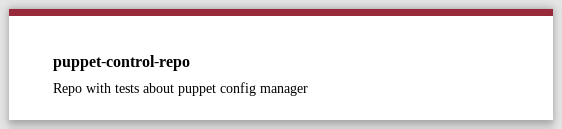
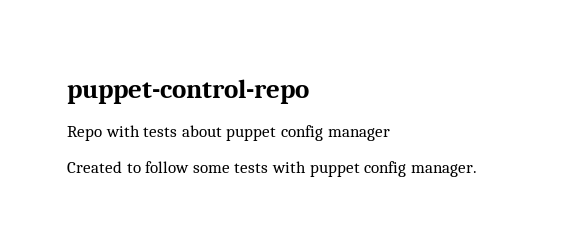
+ Created to follow some tests with puppet config manager.

